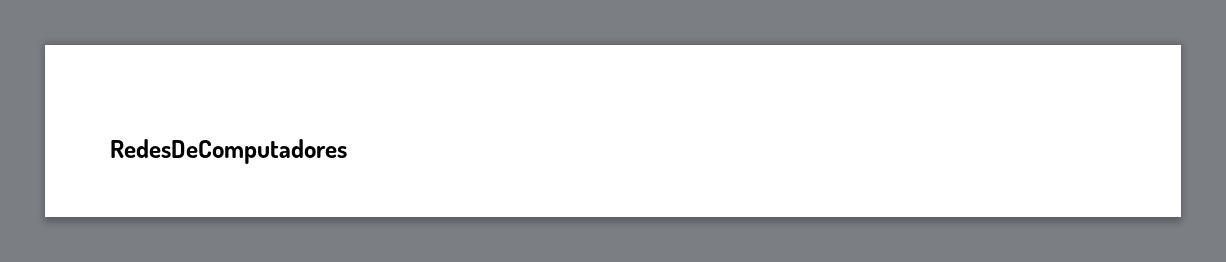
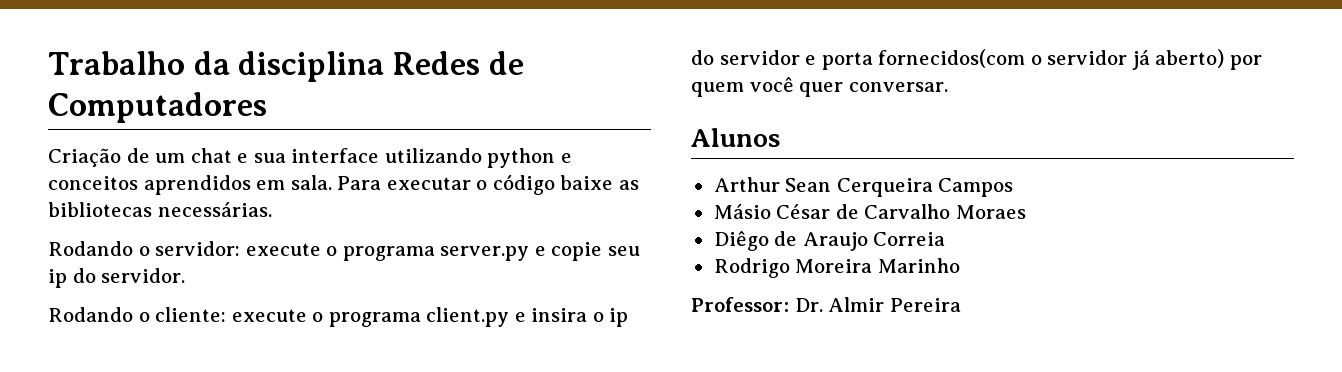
- RedesDeComputadores
+ Trabalho da disciplina Redes de Computadores
+ Criação de um chat e sua interface utilizando python e conceitos aprendidos em sala. Para executar o código baixe as bibliotecas necessárias.
+ Rodando o servidor: execute o programa server.py e copie seu ip do servidor.
+ Rodando o cliente: execute o programa client.py e insira o ip do servidor e porta fornecidos(com o servidor já aberto) por quem você quer conversar.
+ Alunos
+ Arthur Sean Cerqueira Campos
+ Másio César de Carvalho Moraes
+ Diêgo de Araujo Correia
+ Rodrigo Moreira Marinho
+ Professor: Dr. Almir Pereira

